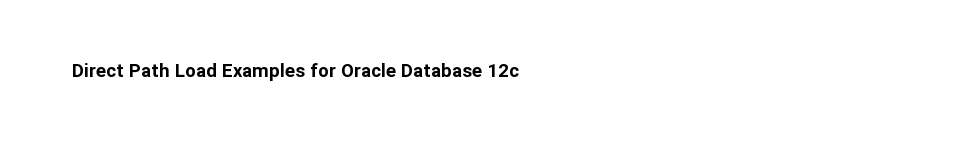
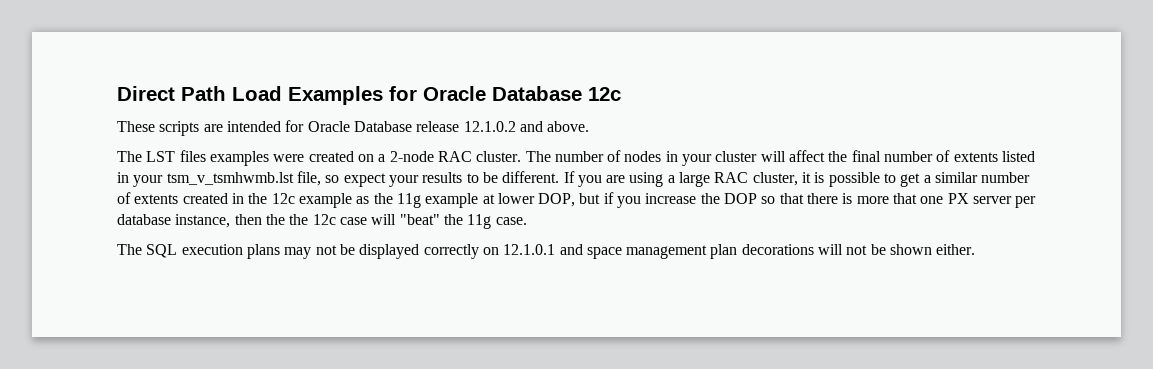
+ These scripts are intended for Oracle Database release 12.1.0.2 and above.
+ The LST files examples were created on a 2-node RAC cluster. The number of nodes in your cluster will affect the final number of extents listed in your tsm_v_tsmhwmb.lst file, so expect your results to be different. If you are using a large RAC cluster, it is possible to get a similar number of extents created in the 12c example as the 11g example at lower DOP, but if you increase the DOP so that there is more that one PX server per database instance, then the the 12c case will "beat" the 11g case.
+ The SQL execution plans may not be displayed correctly on 12.1.0.1 and space management plan decorations will not be shown either.

